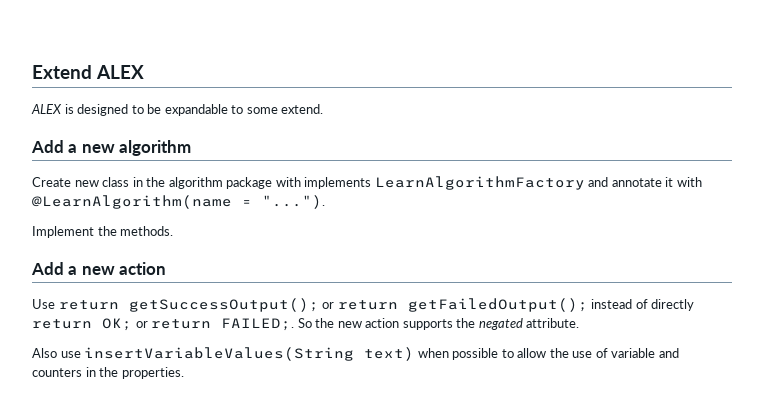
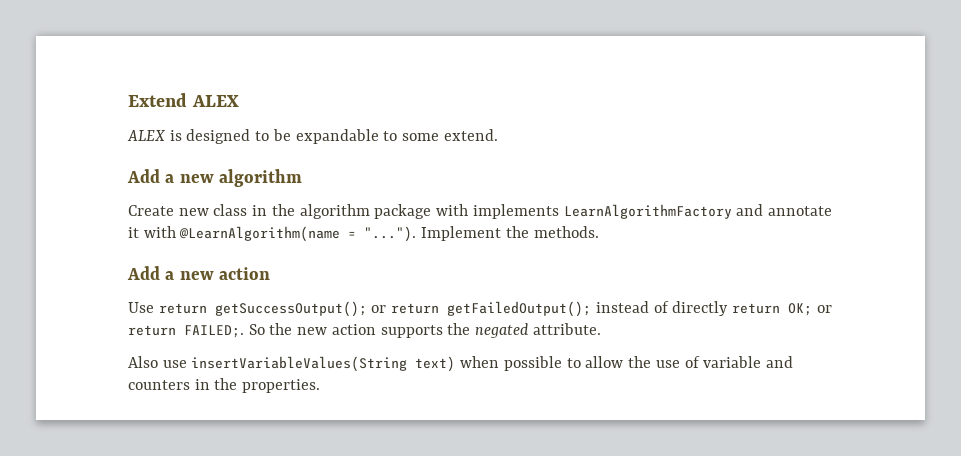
- Create new class in the algorithm package with implements LearnAlgorithmFactory and annotate it with @LearnAlgorithm(name = "...").
- Implement the methods.
+ Create new class in the algorithm package with implements LearnAlgorithmFactory and annotate it with @LearnAlgorithm(name = "..."). Implement the methods.

